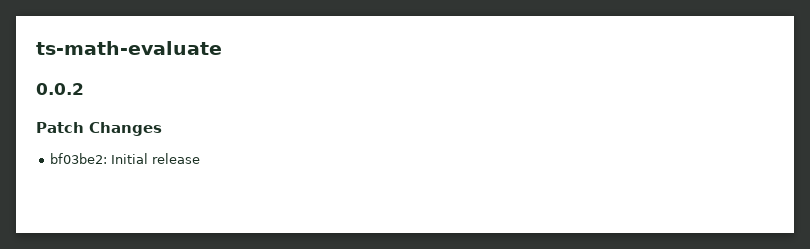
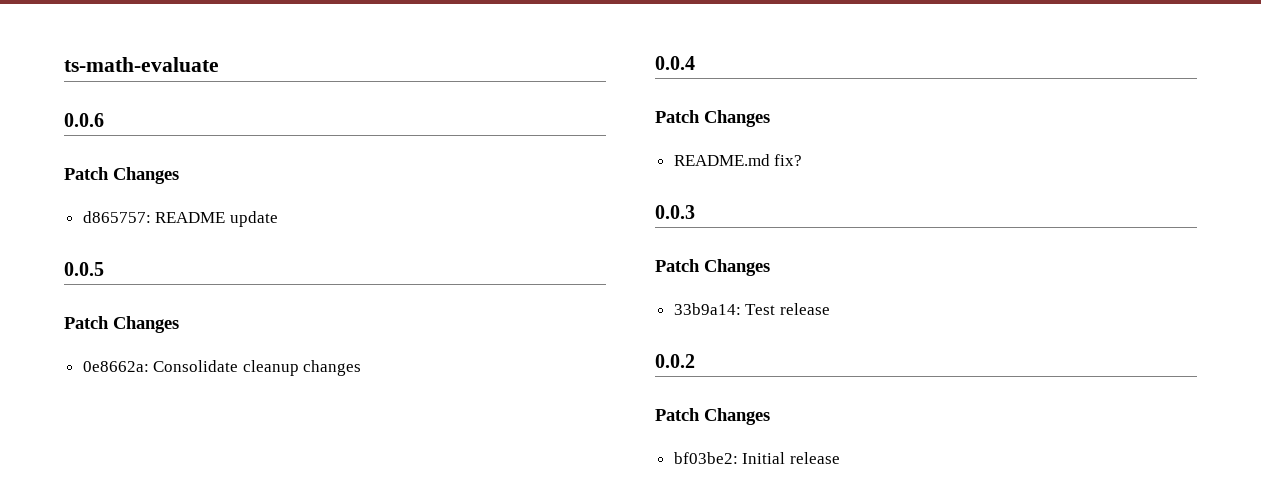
+ 0.0.6
+ Patch Changes
+ d865757: README update
+ 0.0.5
+ Patch Changes
+ 0e8662a: Consolidate cleanup changes
+ 0.0.4
+ Patch Changes
+ README.md fix?
+ 0.0.3
+ Patch Changes
+ 33b9a14: Test release

